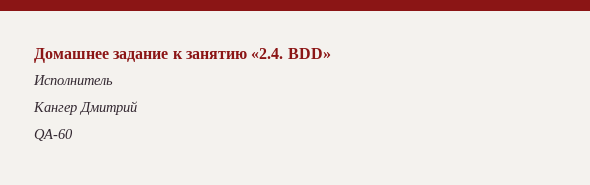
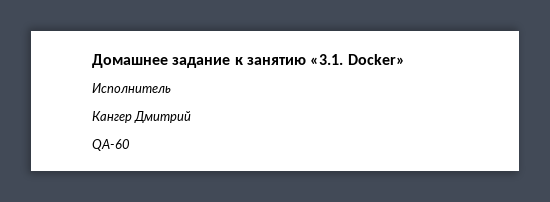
- Домашнее задание к занятию «2.4. BDD»
+ Домашнее задание к занятию «3.1. Docker»

